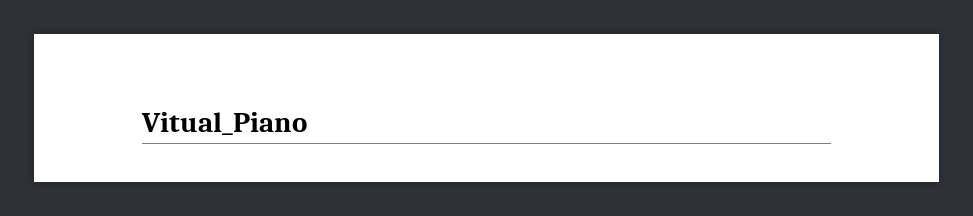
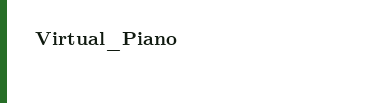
- Vitual_Piano
+ Virtual_Piano

